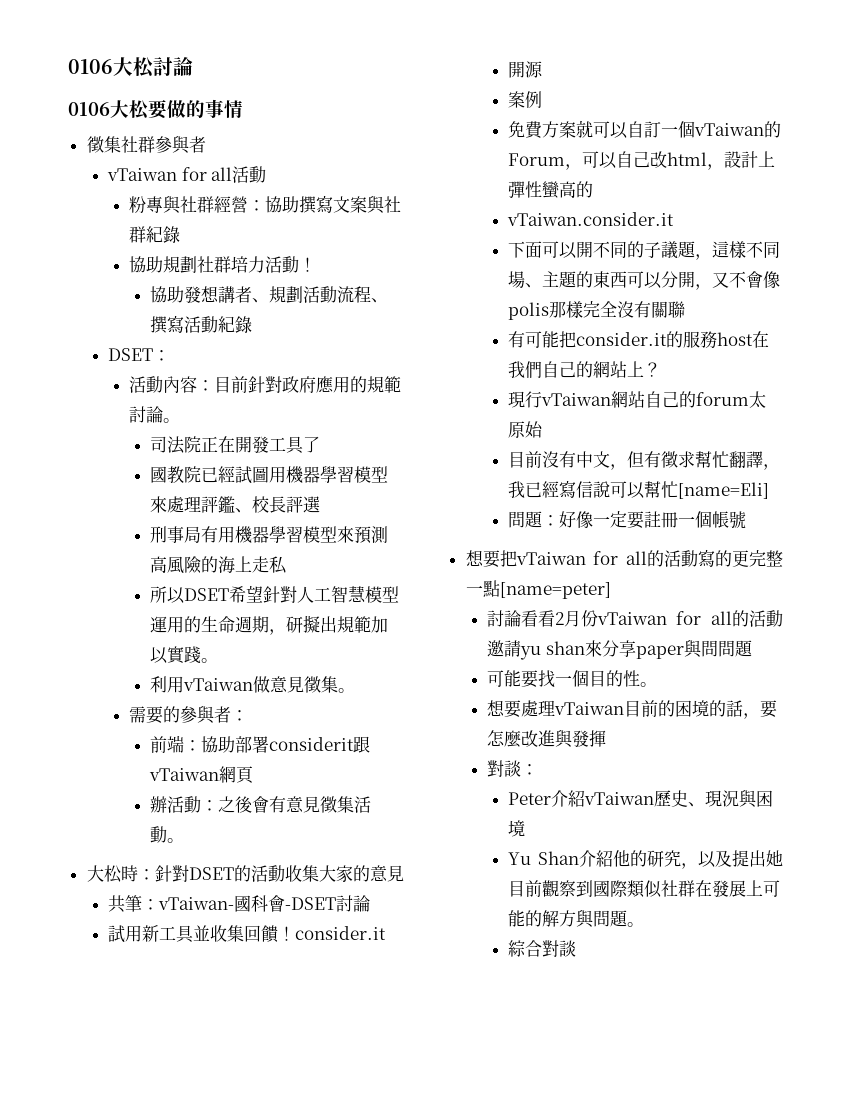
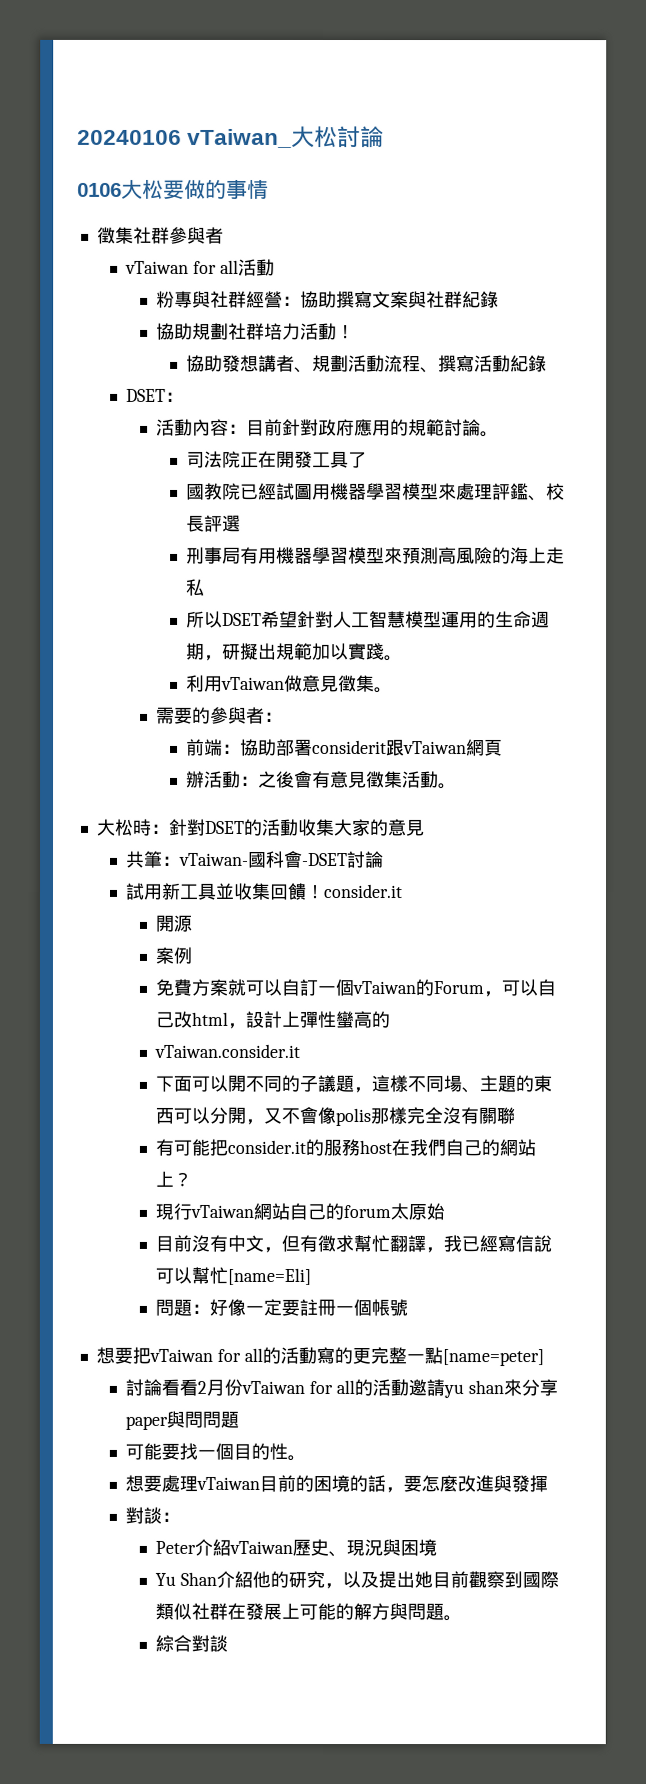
- 0106大松討論
+ 20240106 vTaiwan_大松討論

